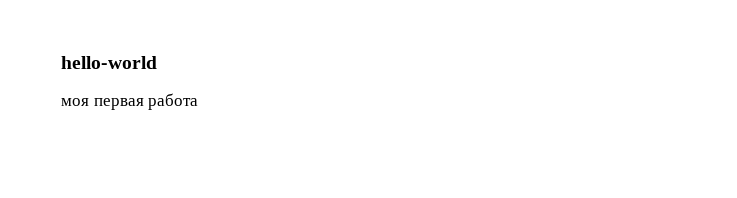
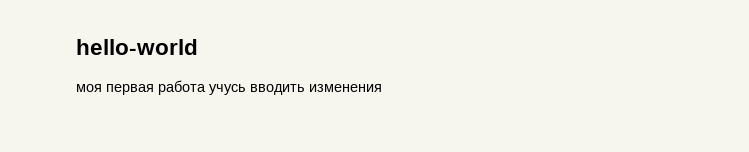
- моя первая работа
+ моя первая работа учусь вводить изменения

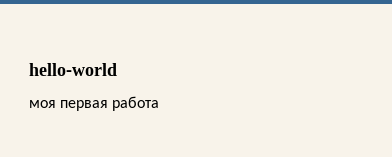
- моя первая работа учусь вводить изменения
+ моя первая работа

